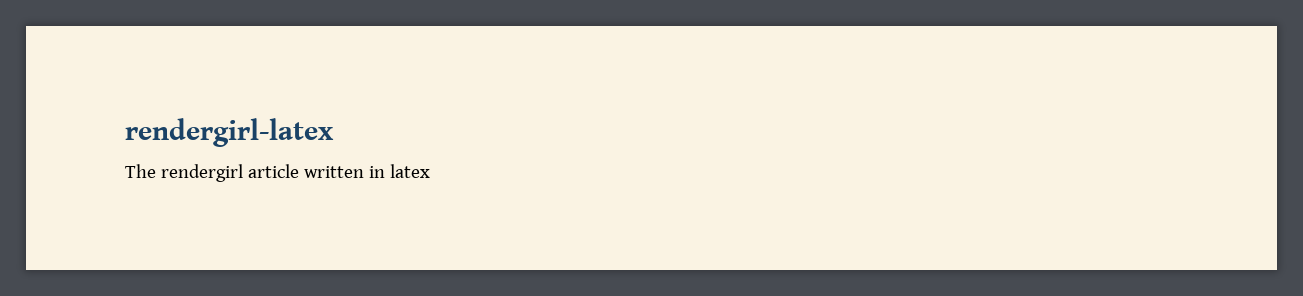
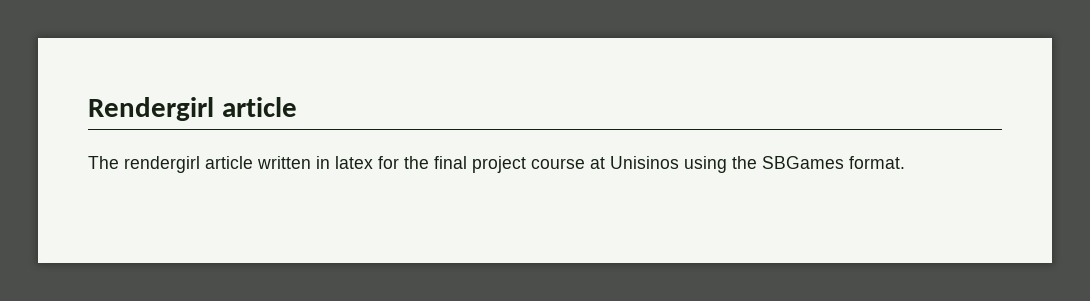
- rendergirl-latex
+ Rendergirl article
- The rendergirl article written in latex
+ The rendergirl article written in latex for the final project course at Unisinos using the SBGames format.

